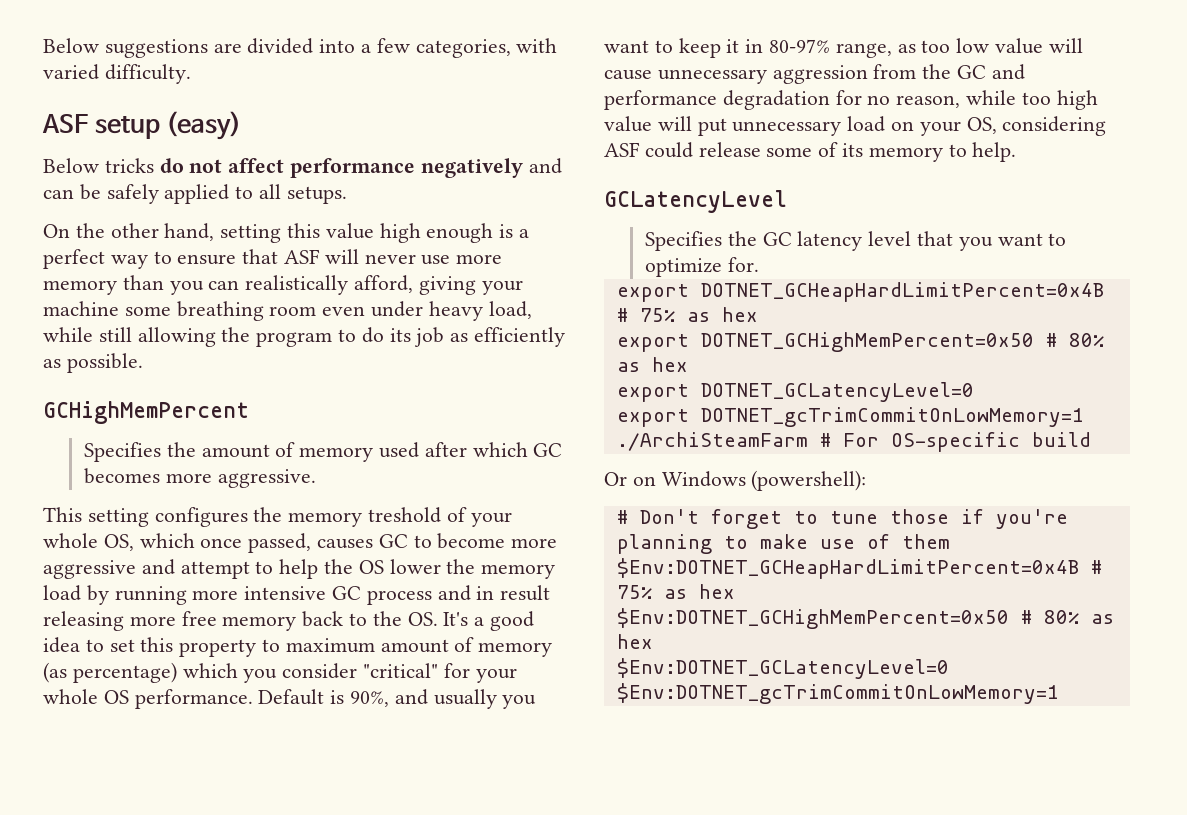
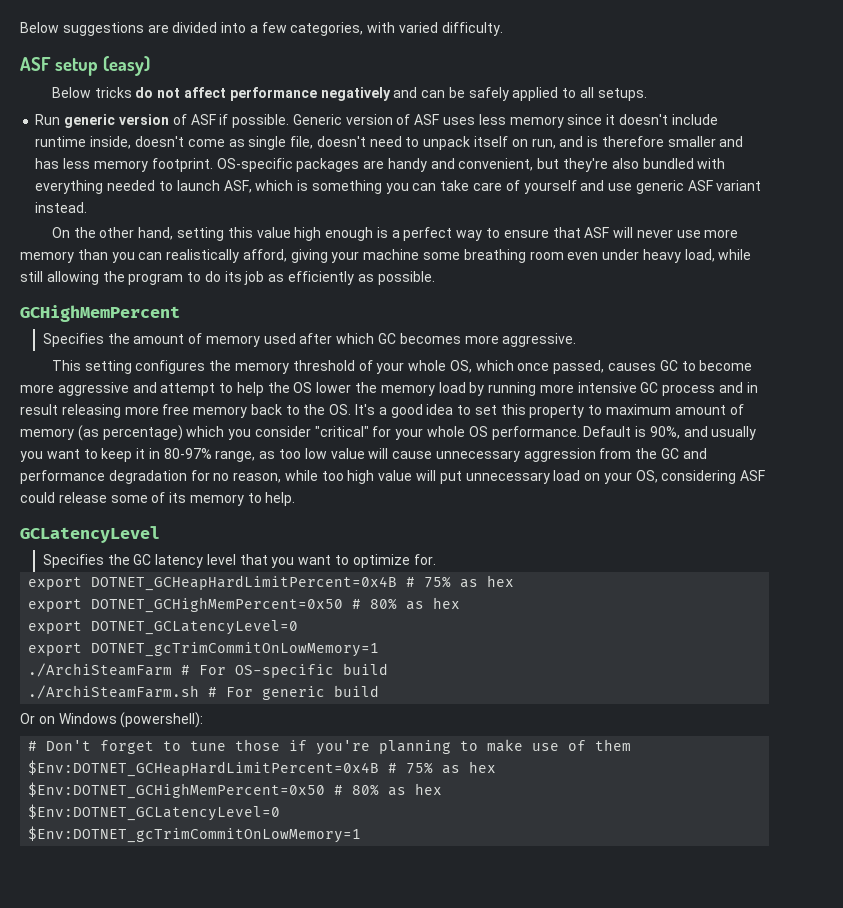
+ Run generic version of ASF if possible. Generic version of ASF uses less memory since it doesn't include runtime inside, doesn't come as single file, doesn't need to unpack itself on run, and is therefore smaller and has less memory footprint. OS-specific packages are handy and convenient, but they're also bundled with everything needed to launch ASF, which is something you can take care of yourself and use generic ASF variant instead.
- This setting configures the memory treshold of your whole OS, which once passed, causes GC to become more aggressive and attempt to help the OS lower the memory load by running more intensive GC process and in result releasing more free memory back to the OS. It's a good idea to set this property to maximum amount of memory (as percentage) which you consider "critical" for your whole OS performance.
+ This setting configures the memory threshold of your whole OS, which once passed, causes GC to become more aggressive and attempt to help the OS lower the memory load by running more intensive GC process and in result releasing more free memory back to the OS. It's a good idea to set this property to maximum amount of memory (as percentage) which you consider "critical" for your whole OS performance.
+ ./ArchiSteamFarm.sh # For generic build

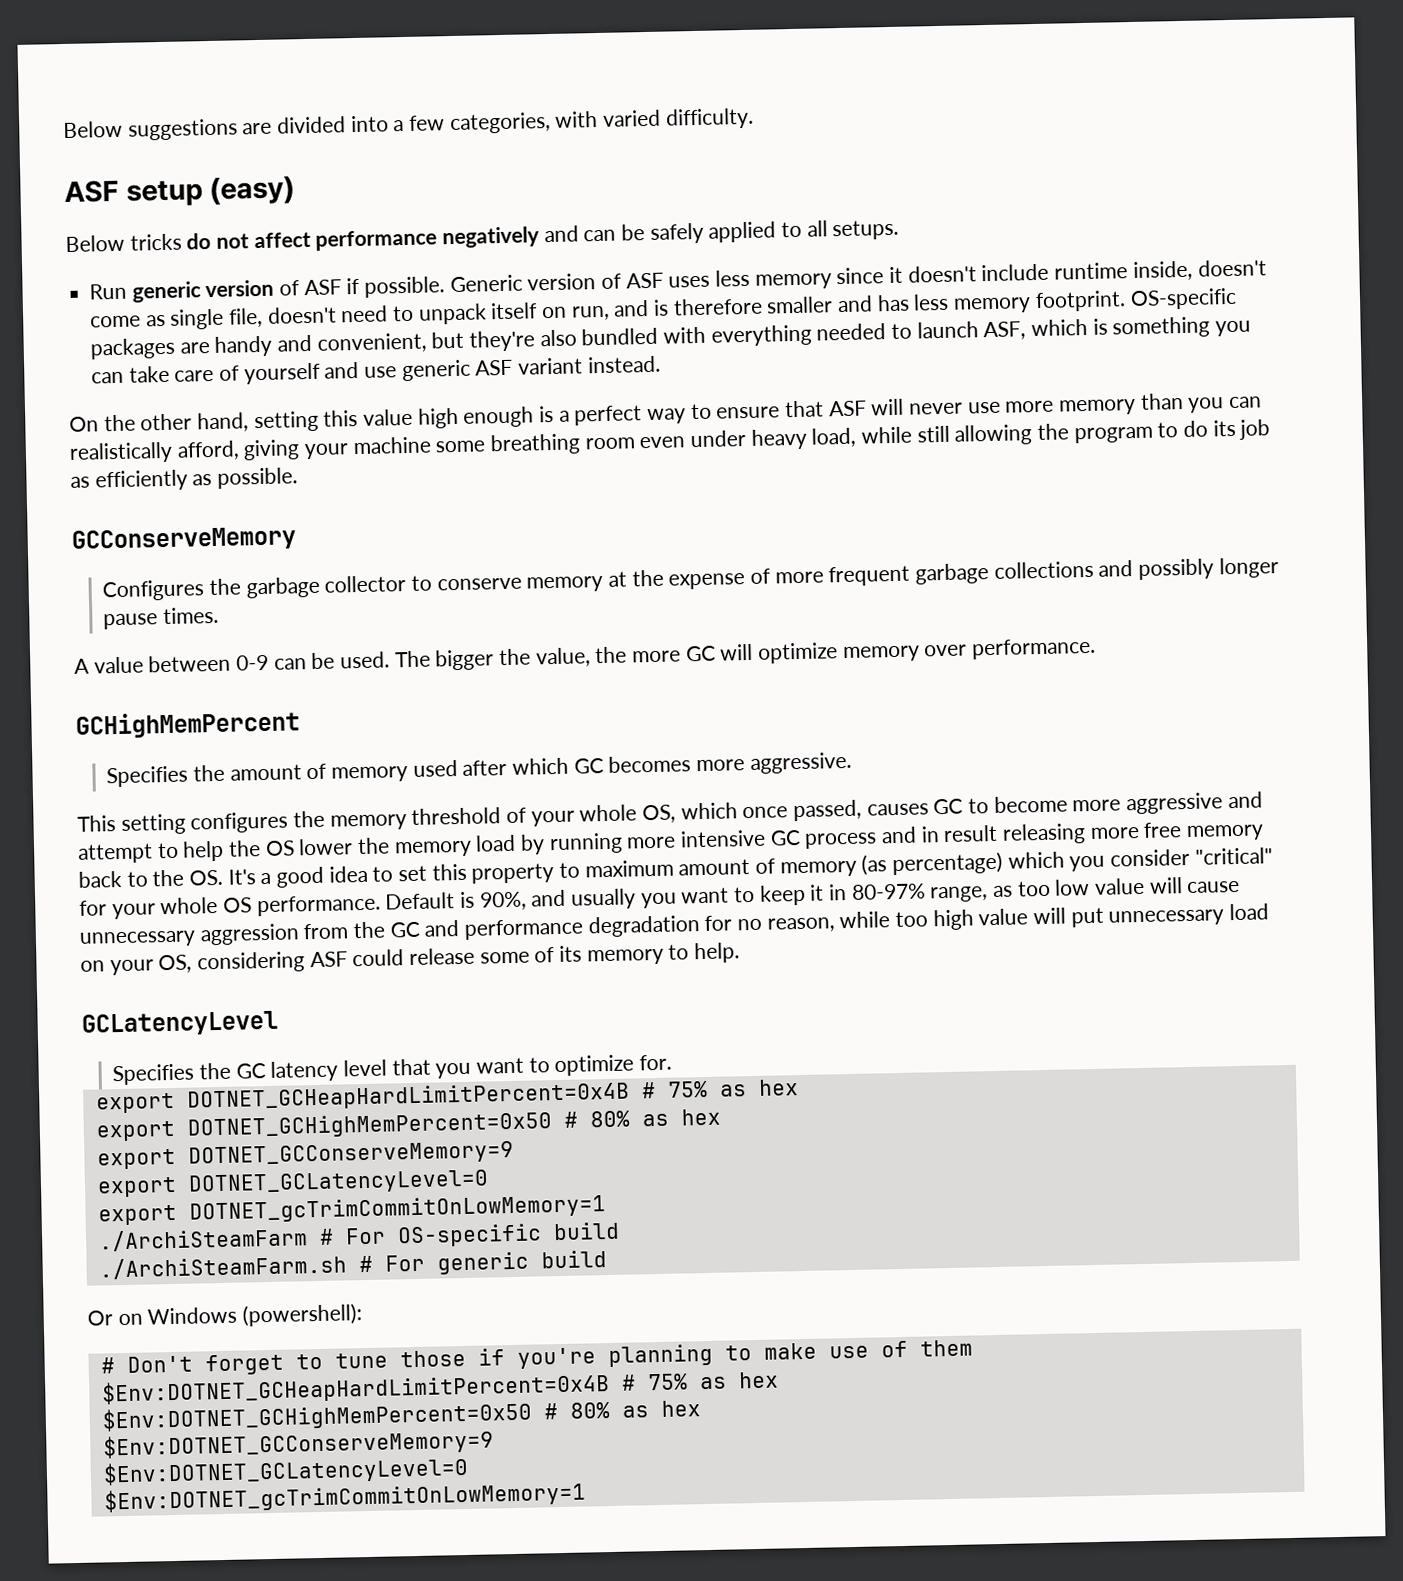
+ GCConserveMemory
+ Configures the garbage collector to conserve memory at the expense of more frequent garbage collections and possibly longer pause times.
+ A value between 0-9 can be used. The bigger the value, the more GC will optimize memory over performance.
+ export DOTNET_GCConserveMemory=9
+ $Env:DOTNET_GCConserveMemory=9

